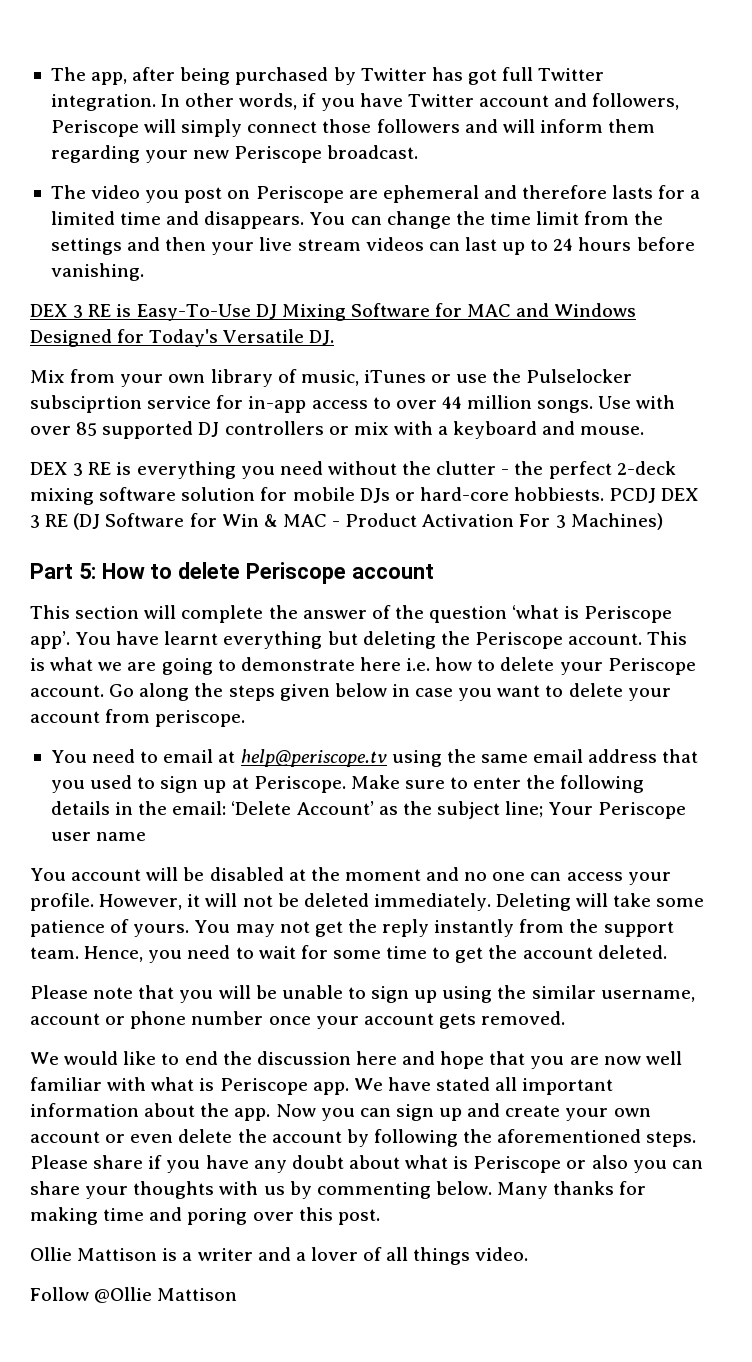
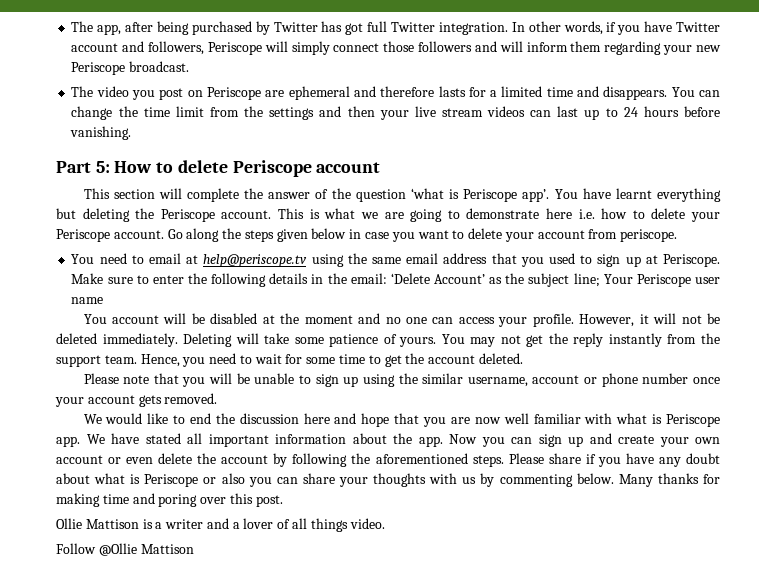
- DEX 3 RE is Easy-To-Use DJ Mixing Software for MAC and Windows Designed for Today's Versatile DJ.
- Mix from your own library of music, iTunes or use the Pulselocker subsciprtion service for in-app access to over 44 million songs. Use with over 85 supported DJ controllers or mix with a keyboard and mouse.
- DEX 3 RE is everything you need without the clutter - the perfect 2-deck mixing software solution for mobile DJs or hard-core hobbiests. PCDJ DEX 3 RE (DJ Software for Win & MAC - Product Activation For 3 Machines)

